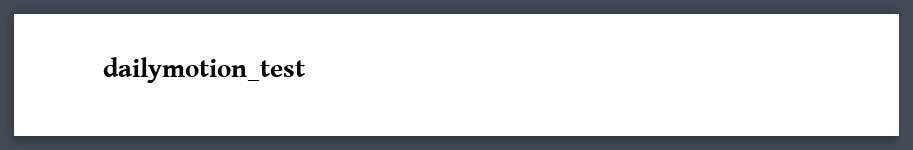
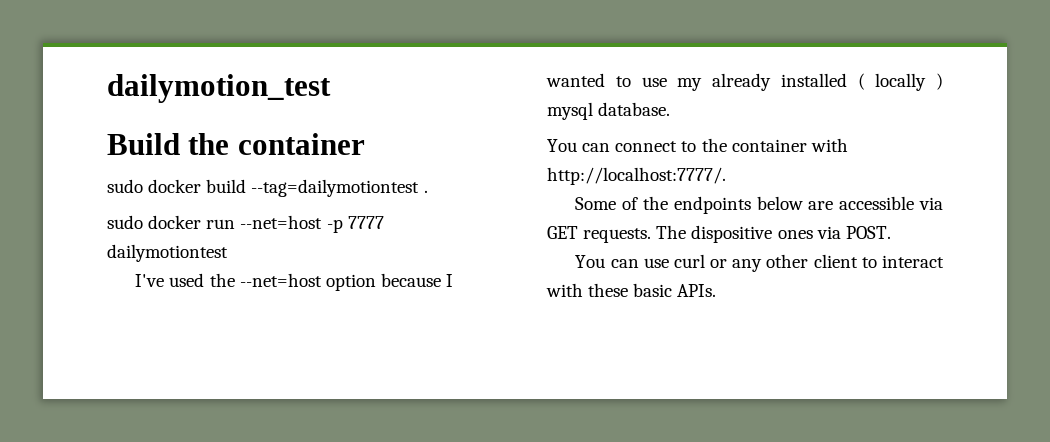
+ Build the container
+ sudo docker build --tag=dailymotiontest .
+ sudo docker run --net=host -p 7777 dailymotiontest
+ I've used the --net=host option because I wanted to use my already installed ( locally ) mysql database.
+ You can connect to the container with http://localhost:7777/.
+ Some of the endpoints below are accessible via GET requests. The dispositive ones via POST.
+ You can use curl or any other client to interact with these basic APIs.

